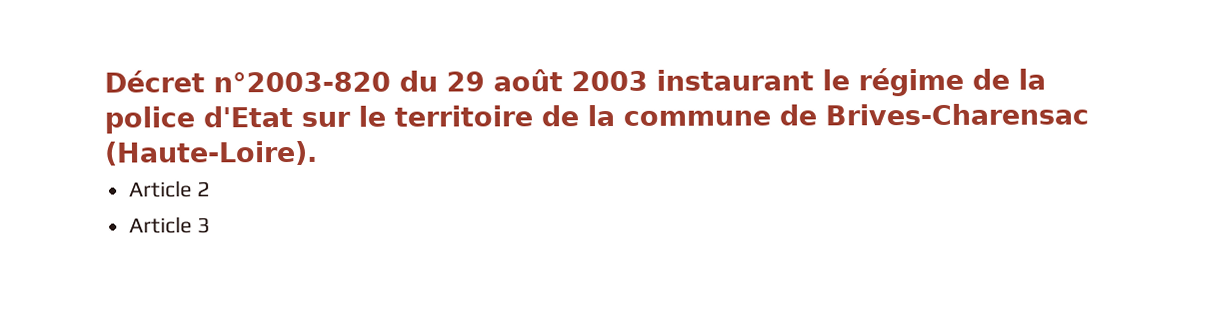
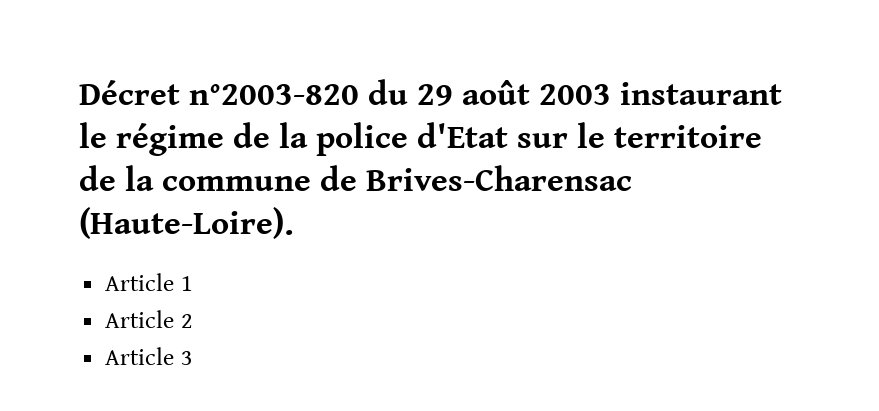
+ Article 1

